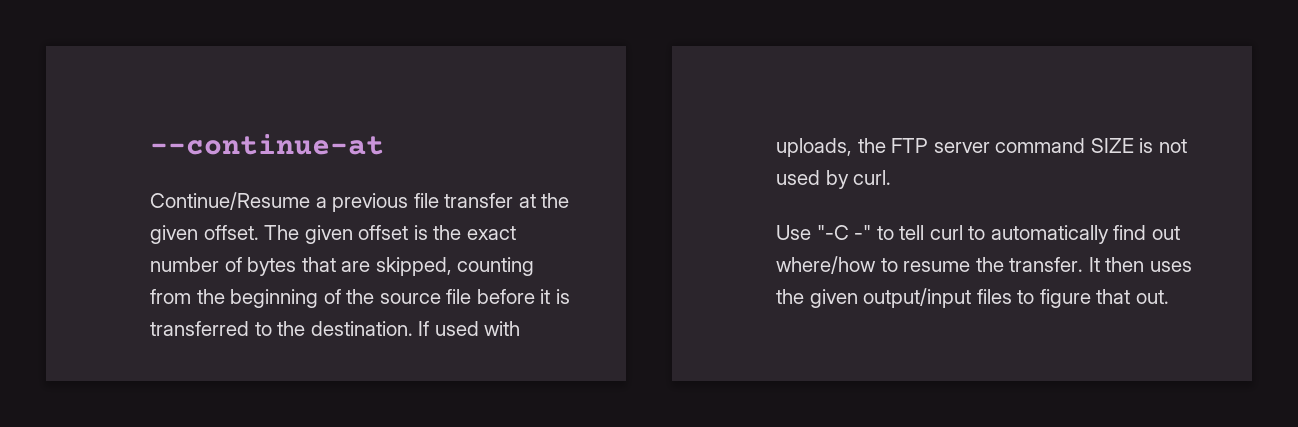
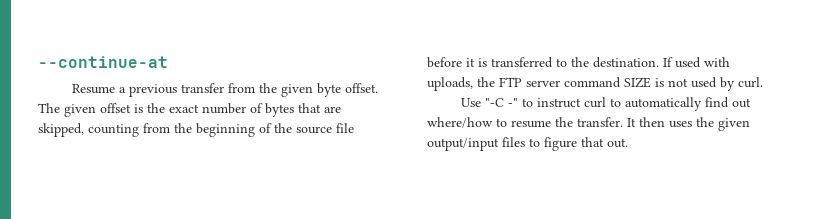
- Continue/Resume a previous file transfer at the given offset.
+ Resume a previous transfer from the given byte offset.
- Use "-C -" to tell curl to automatically find out where/how to resume the transfer.
+ Use "-C -" to instruct curl to automatically find out where/how to resume the transfer.

